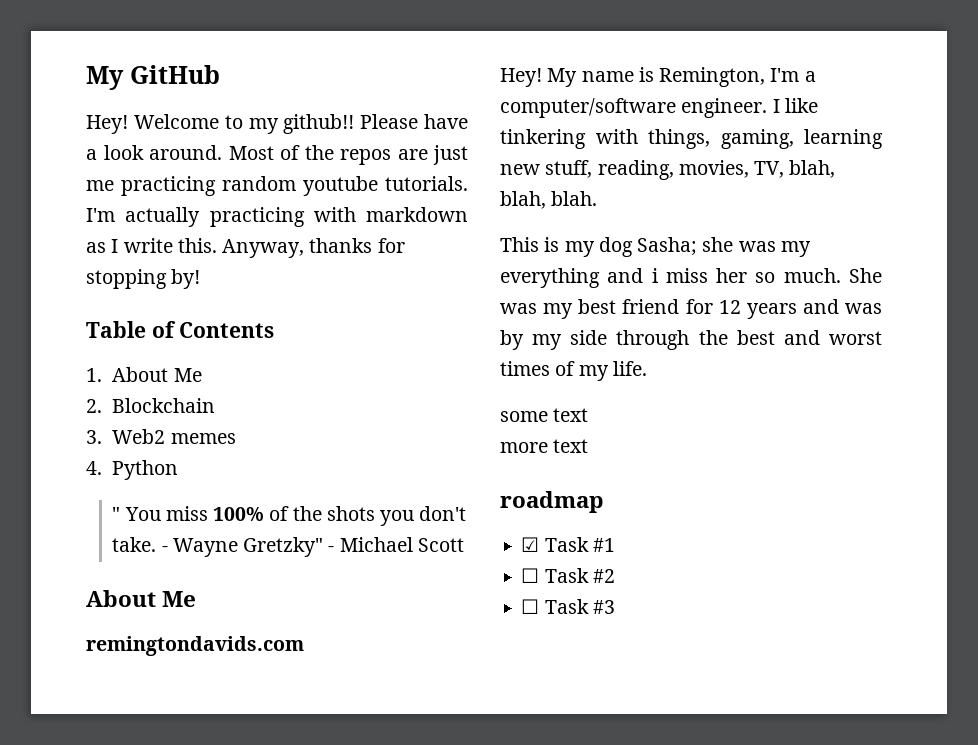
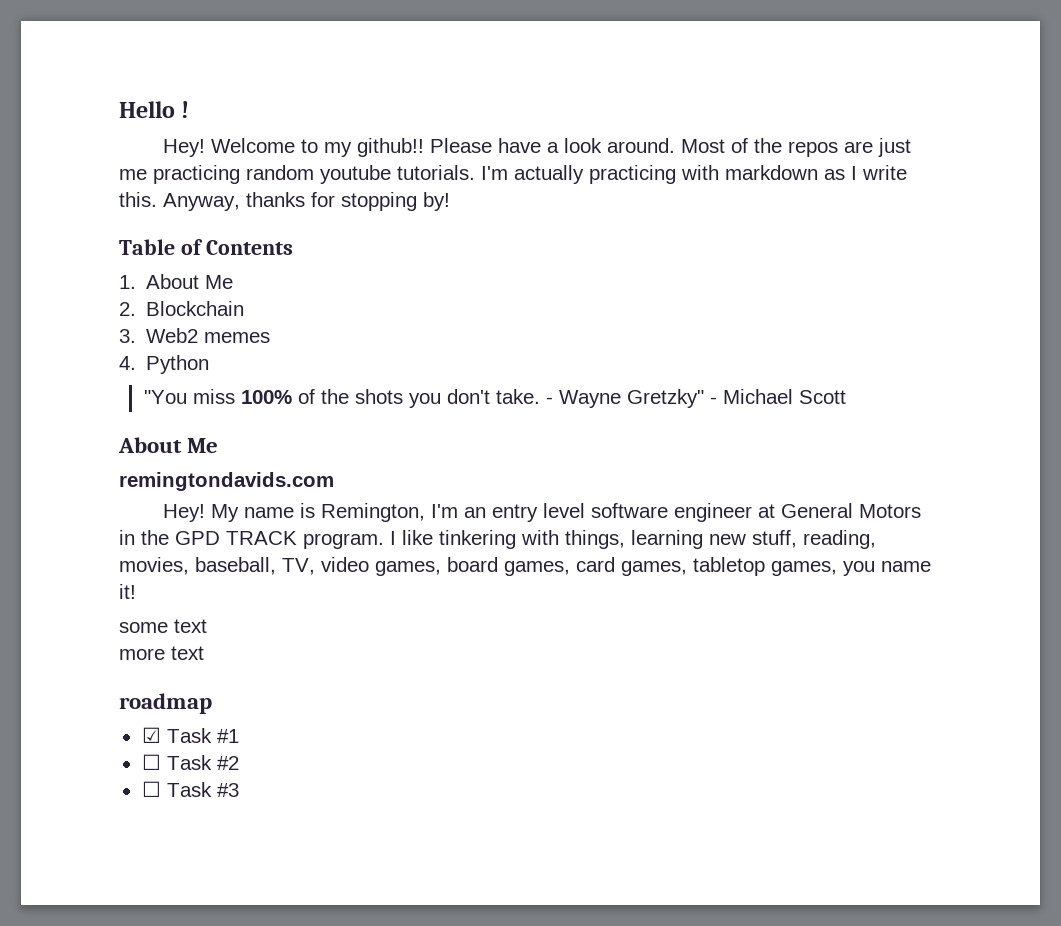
- My GitHub
+ Hello !
- " You miss 100% of the shots you don't take.
+ "You miss 100% of the shots you don't take.
- My name is Remington, I'm a computer/software engineer.
+ My name is Remington, I'm an entry level software engineer at General Motors in the GPD TRACK program.
- I like tinkering with things, gaming, learning new stuff, reading, movies, TV, blah, blah, blah.
- This is my dog Sasha; she was my everything and i miss her so much. She was my best friend for 12 years and was by my side through the best and worst times of my life.
+ I like tinkering with things, learning new stuff, reading, movies, baseball, TV, video games, board games, card games, tabletop games, you name it!

